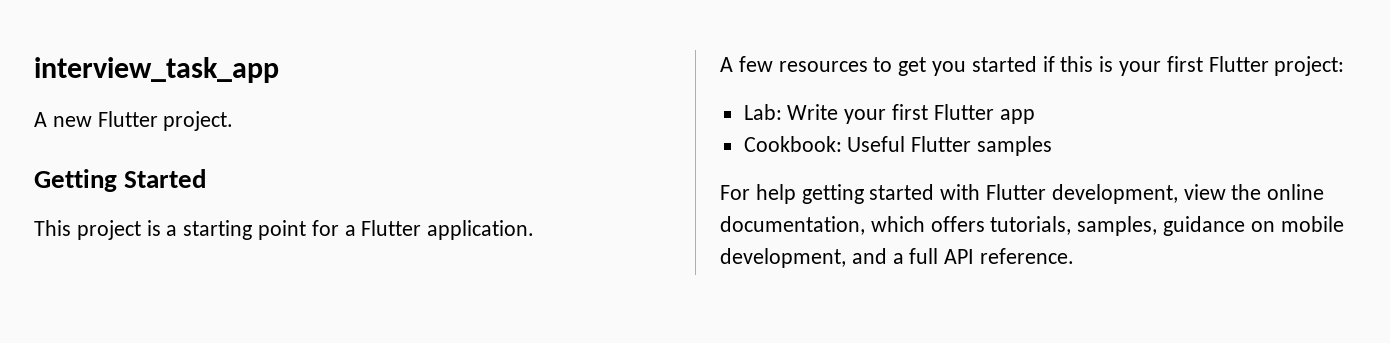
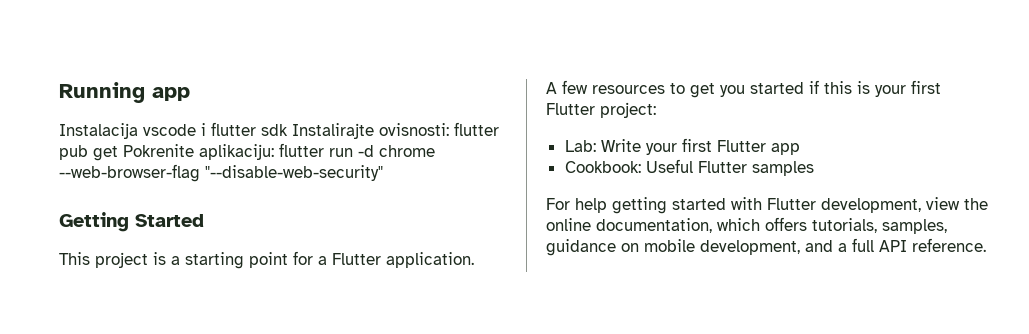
- interview_task_app
- A new Flutter project.
+ Running app
+ Instalacija vscode i flutter sdk Instalirajte ovisnosti: flutter pub get Pokrenite aplikaciju: flutter run -d chrome --web-browser-flag "--disable-web-security"

